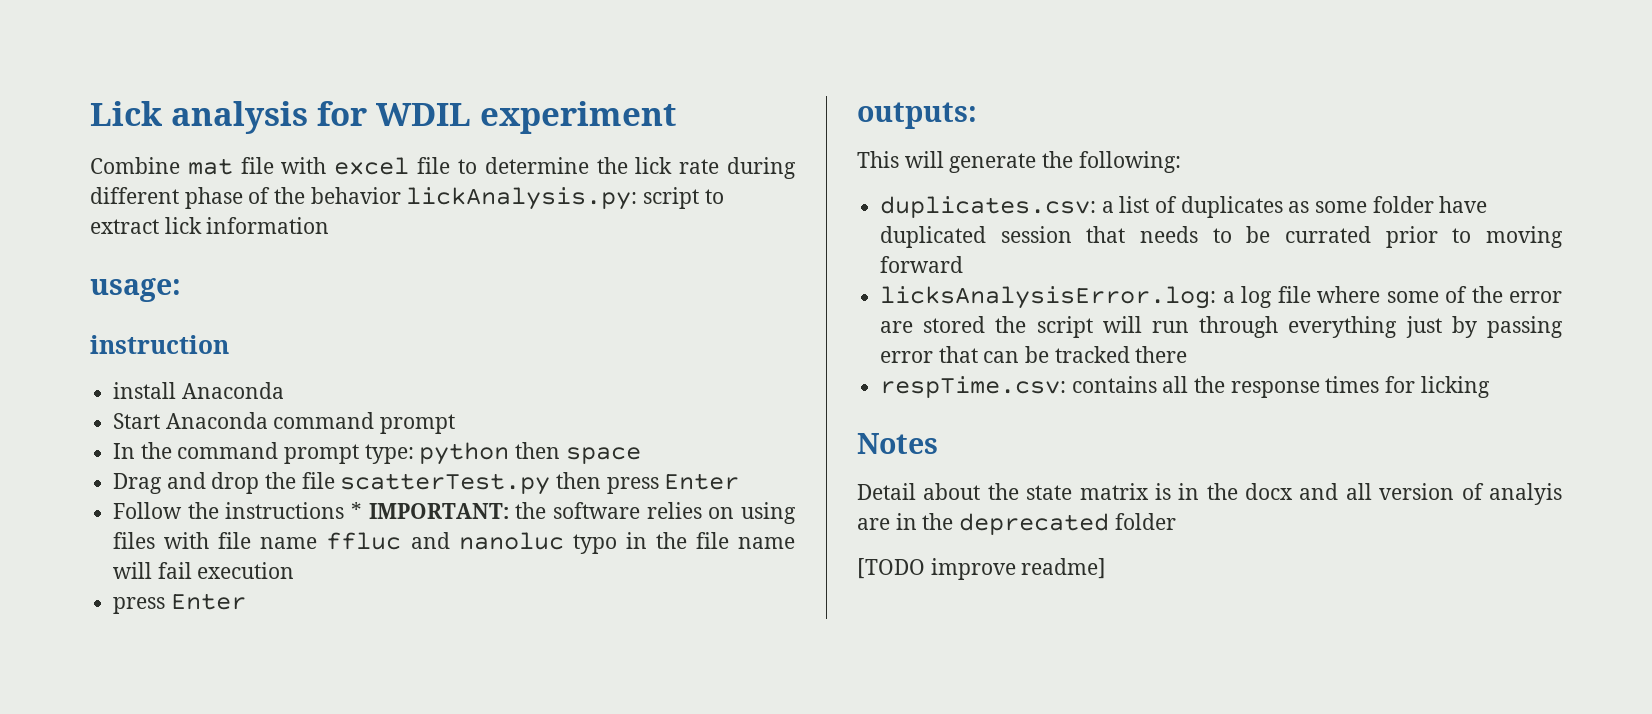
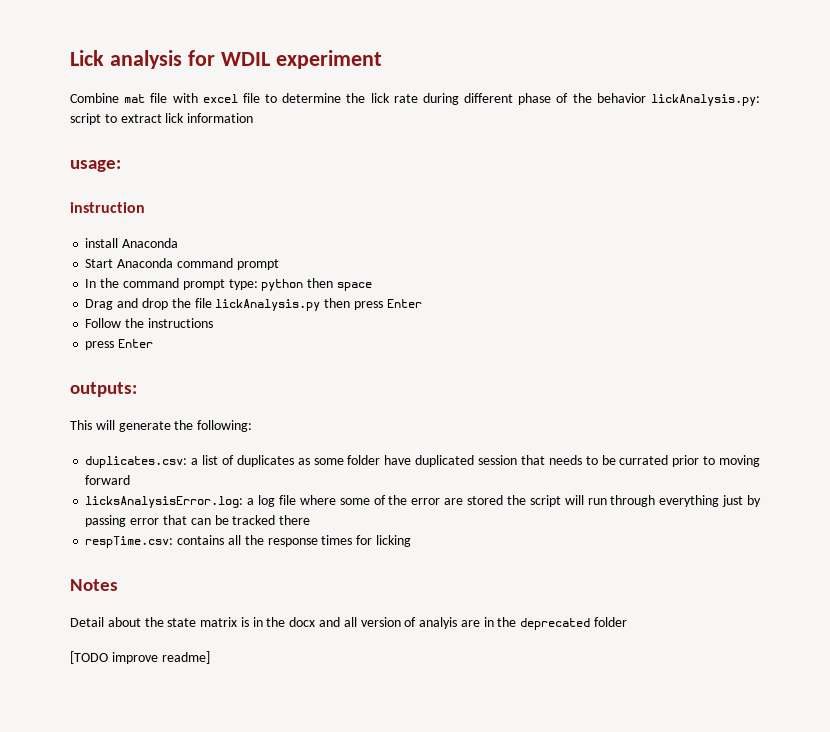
- Drag and drop the file scatterTest.py then press Enter
+ Drag and drop the file lickAnalysis.py then press Enter
- Follow the instructions * IMPORTANT: the software relies on using files with file name ffluc and nanoluc typo in the file name will fail execution
+ Follow the instructions

